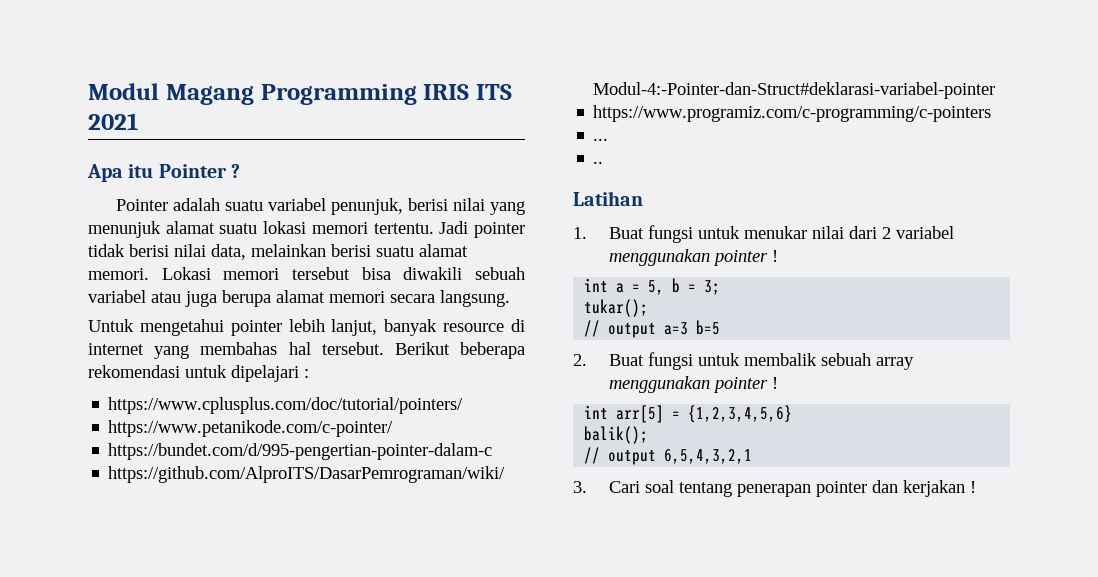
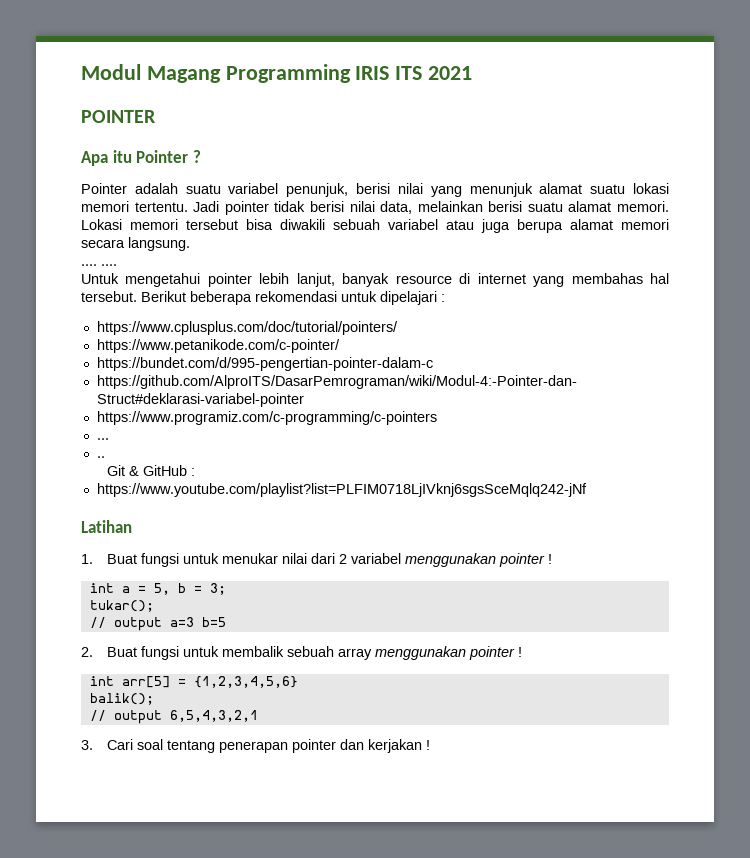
+ POINTER
+ .... ....
+ Git & GitHub :
+ https://www.youtube.com/playlist?list=PLFIM0718LjIVknj6sgsSceMqlq242-jNf

